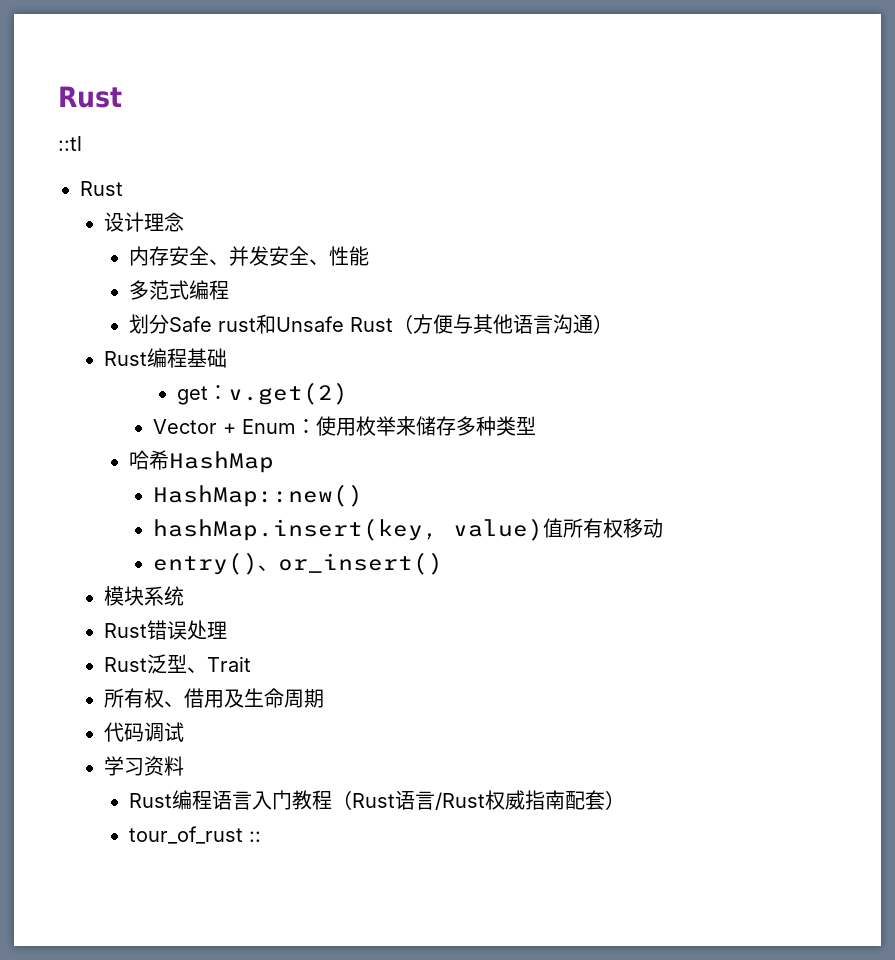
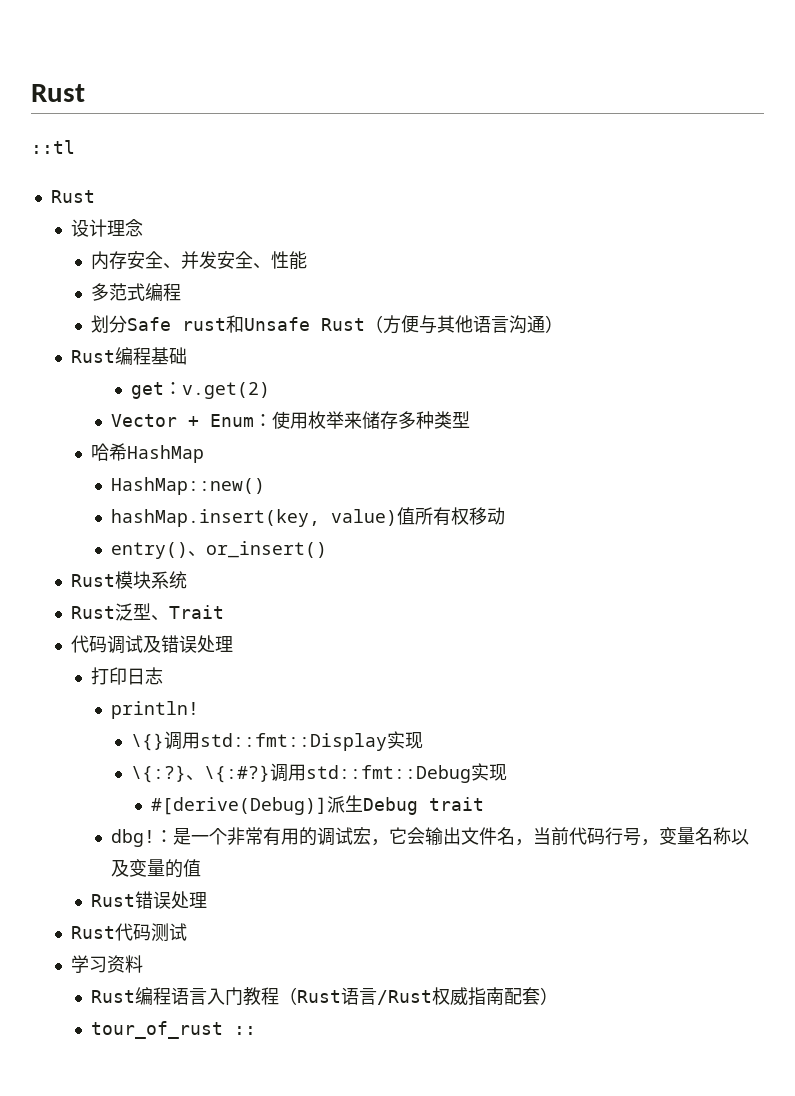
- 模块系统
+ Rust模块系统
+ Rust泛型、Trait
+ 代码调试及错误处理
+ 打印日志
+ println!
+ \{}调用std::fmt::Display实现
+ \{:?}、\{:#?}调用std::fmt::Debug实现
+ #[derive(Debug)]派生Debug trait
+ dbg!：是一个非常有用的调试宏，它会输出文件名，当前代码行号，变量名称以及变量的值
  Rust错误处理
- Rust泛型、Trait
- 所有权、借用及生命周期
- 代码调试
+ Rust代码测试

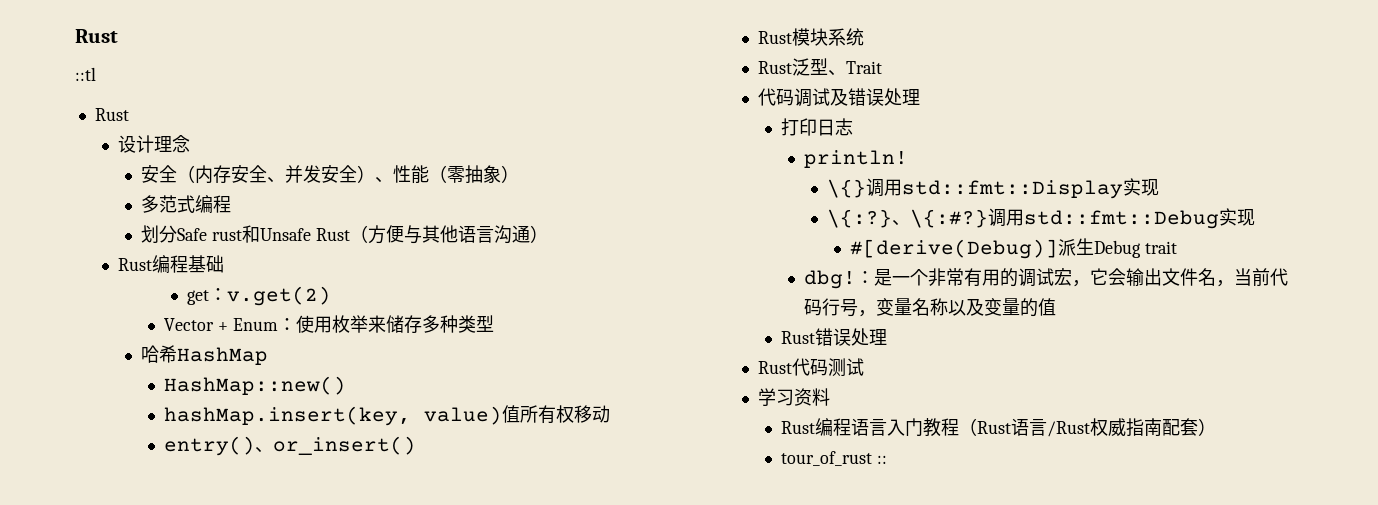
- 内存安全、并发安全、性能
+ 安全（内存安全、并发安全）、性能（零抽象）

